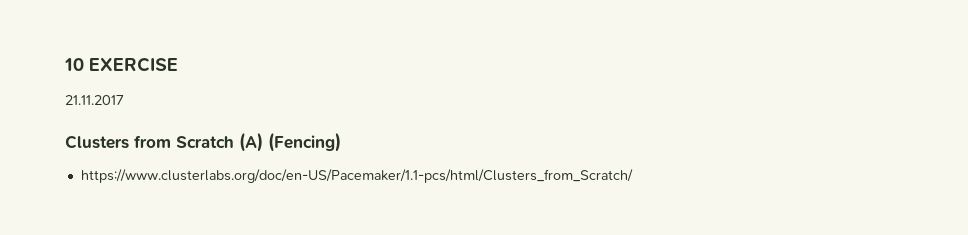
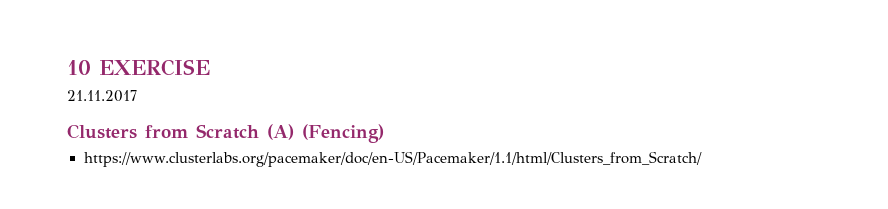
- https://www.clusterlabs.org/doc/en-US/Pacemaker/1.1-pcs/html/Clusters_from_Scratch/
+ https://www.clusterlabs.org/pacemaker/doc/en-US/Pacemaker/1.1/html/Clusters_from_Scratch/

